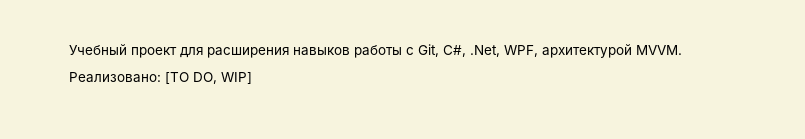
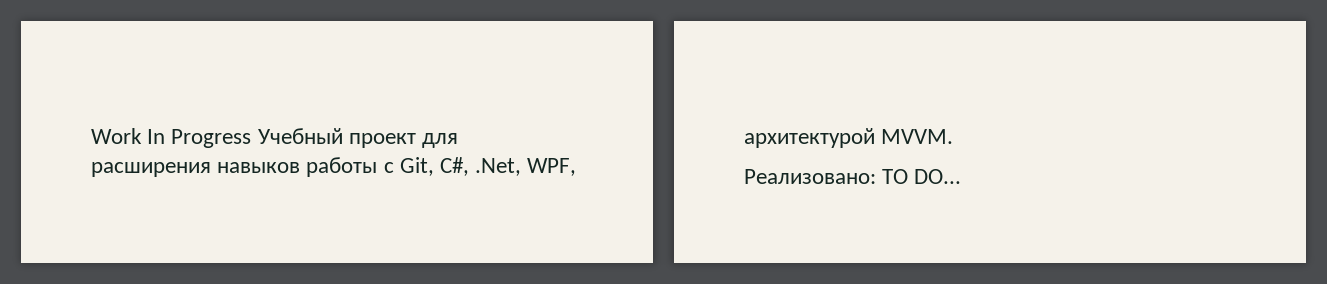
- Учебный проект для расширения навыков работы с Git, C#, .Net, WPF, архитектурой MVVM.
+ Work In Progress Учебный проект для расширения навыков работы с Git, C#, .Net, WPF, архитектурой MVVM.
- Реализовано: [TO DO, WIP]
+ Реализовано: TO DO...

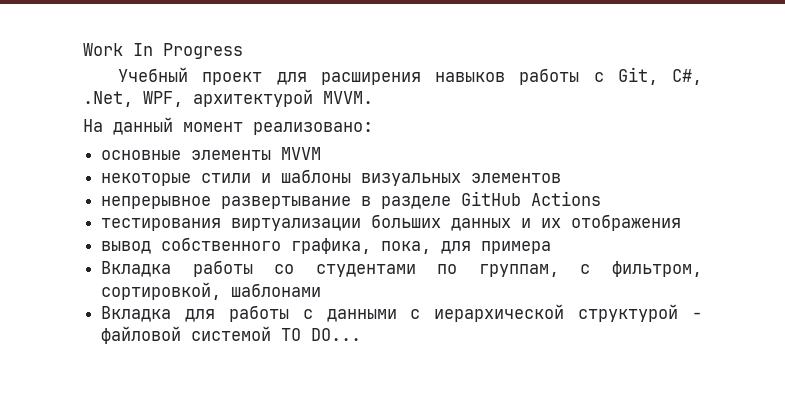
- Work In Progress Учебный проект для расширения навыков работы с Git, C#, .Net, WPF, архитектурой MVVM.
+ Work In Progress
+ Учебный проект для расширения навыков работы с Git, C#, .Net, WPF, архитектурой MVVM.
- Реализовано: TO DO...
+ На данный момент реализовано:
+ основные элементы MVVM
+ некоторые стили и шаблоны визуальных элементов
+ непрерывное развертывание в разделе GitHub Actions
+ тестирования виртуализации больших данных и их отображения
+ вывод собственного графика, пока, для примера
+ Вкладка работы со студентами по группам, с фильтром, сортировкой, шаблонами
+ Вкладка для работы с данными с иерархической структурой - файловой системой TO DO...

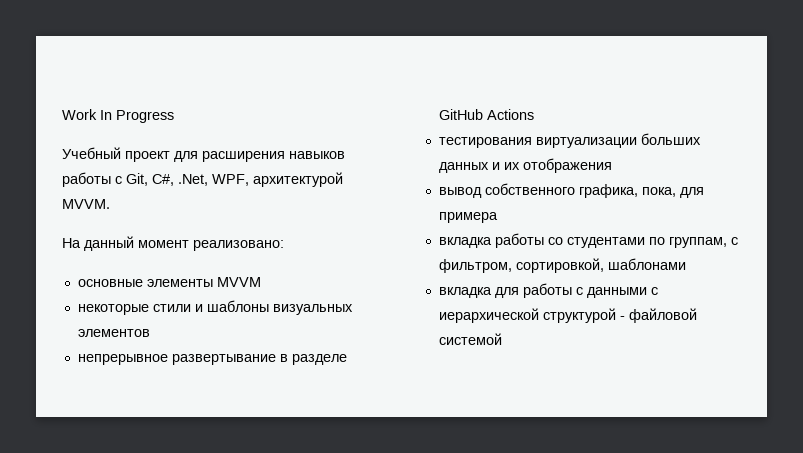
- Вкладка работы со студентами по группам, с фильтром, сортировкой, шаблонами
+ вкладка работы со студентами по группам, с фильтром, сортировкой, шаблонами
- Вкладка для работы с данными с иерархической структурой - файловой системой TO DO...
+ вкладка для работы с данными с иерархической структурой - файловой системой

